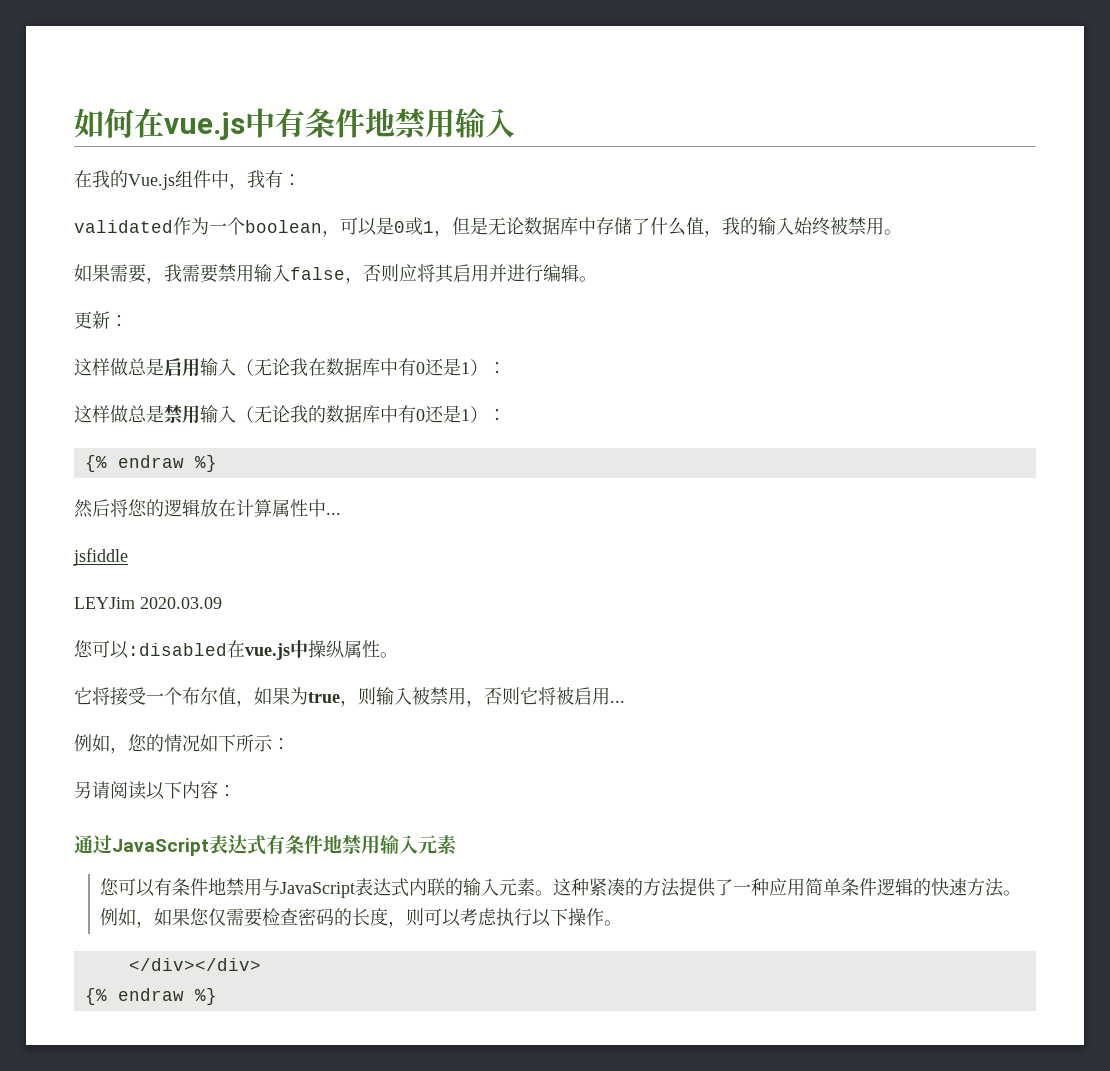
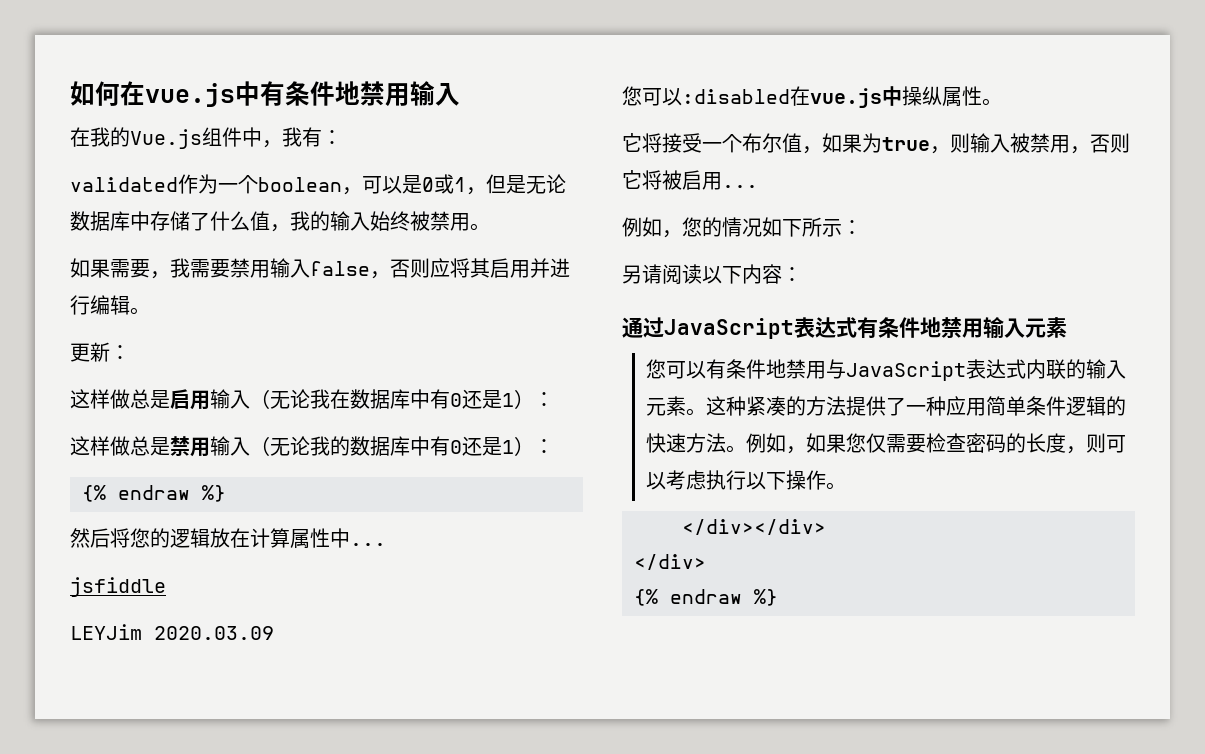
+ </div>

